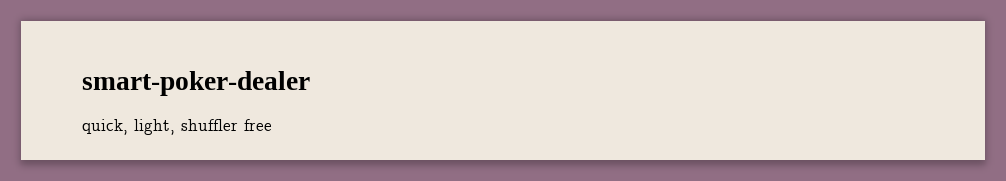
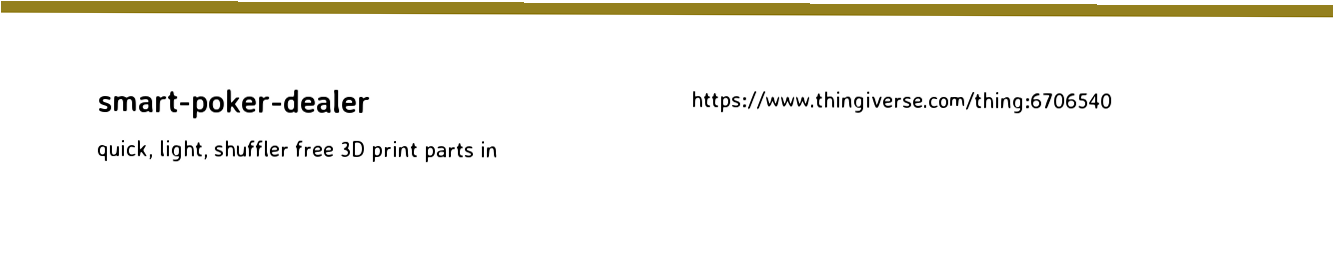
- quick, light, shuffler free
+ quick, light, shuffler free 3D print parts in https://www.thingiverse.com/thing:6706540

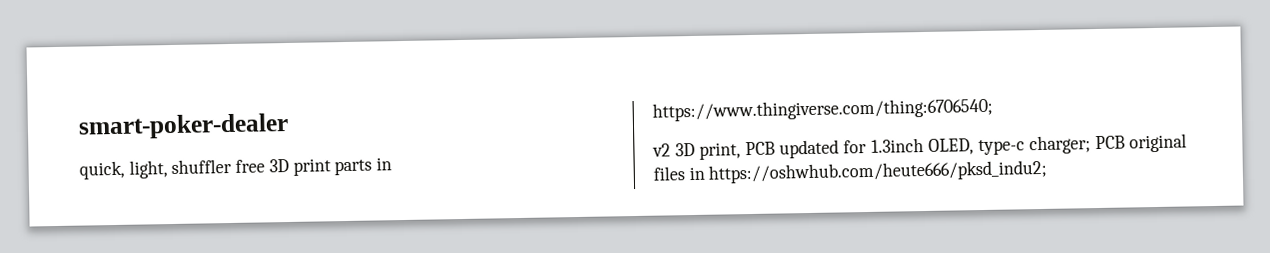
- quick, light, shuffler free 3D print parts in https://www.thingiverse.com/thing:6706540
+ quick, light, shuffler free 3D print parts in https://www.thingiverse.com/thing:6706540;
+ v2 3D print, PCB updated for 1.3inch OLED, type-c charger; PCB original files in https://oshwhub.com/heute666/pksd_indu2;

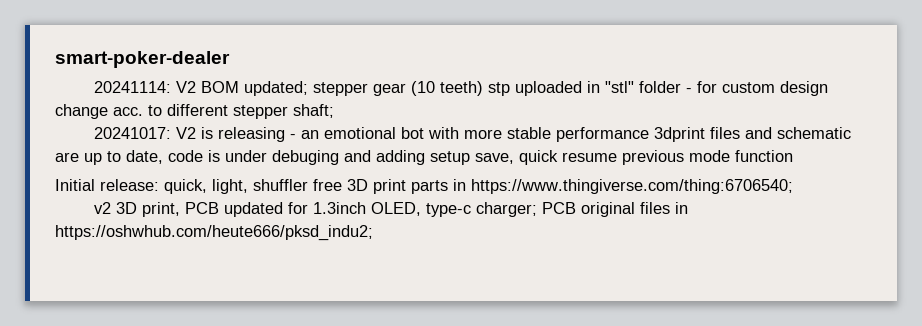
- quick, light, shuffler free 3D print parts in https://www.thingiverse.com/thing:6706540;
+ 20241114: V2 BOM updated; stepper gear (10 teeth) stp uploaded in "stl" folder - for custom design change acc. to different stepper shaft;
+ 20241017: V2 is releasing - an emotional bot with more stable performance 3dprint files and schematic are up to date, code is under debuging and adding setup save, quick resume previous mode function
+ Initial release: quick, light, shuffler free 3D print parts in https://www.thingiverse.com/thing:6706540;

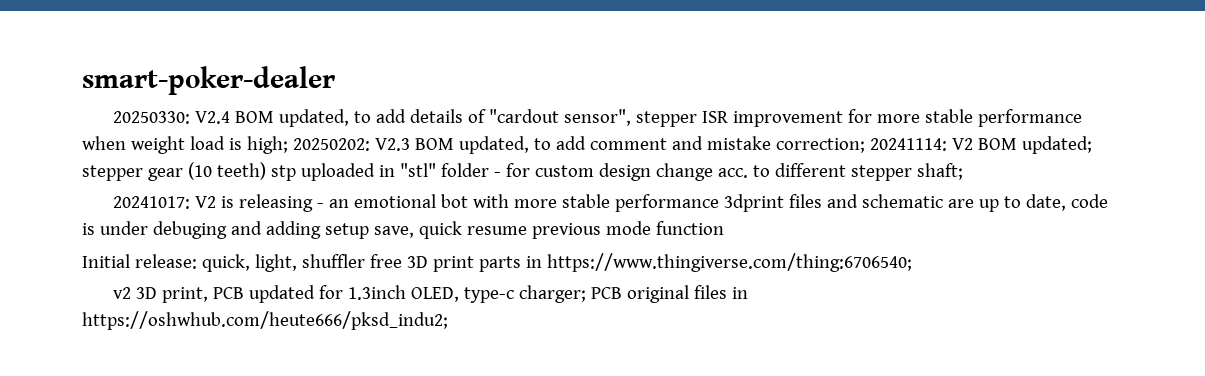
- 20241114: V2 BOM updated; stepper gear (10 teeth) stp uploaded in "stl" folder - for custom design change acc. to different stepper shaft;
+ 20250330: V2.4 BOM updated, to add details of "cardout sensor", stepper ISR improvement for more stable performance when weight load is high; 20250202: V2.3 BOM updated, to add comment and mistake correction; 20241114: V2 BOM updated; stepper gear (10 teeth) stp uploaded in "stl" folder - for custom design change acc. to different stepper shaft;

